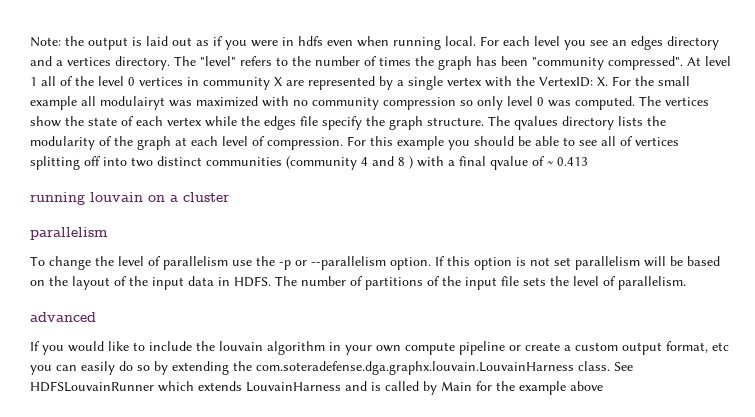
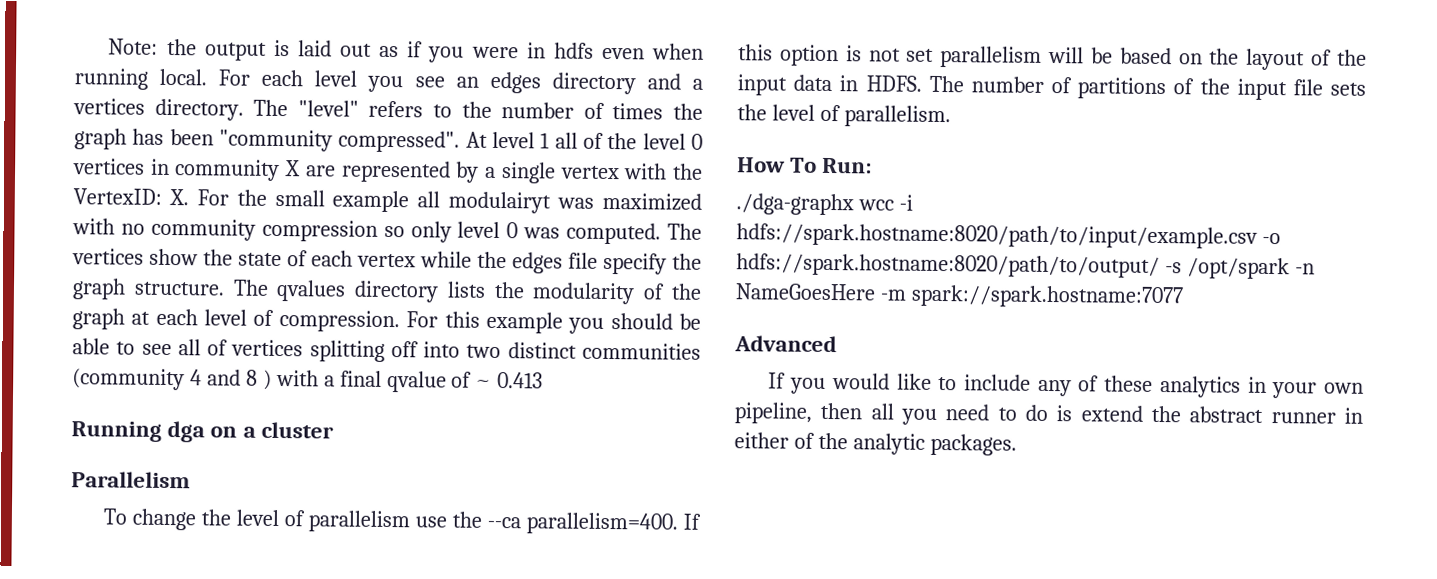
- running louvain on a cluster
- parallelism
+ Running dga on a cluster
+ Parallelism
- To change the level of parallelism use the -p or --parallelism option.
+ To change the level of parallelism use the --ca parallelism=400.
- advanced
+ How To Run:
+ ./dga-graphx wcc -i hdfs://spark.hostname:8020/path/to/input/example.csv -o hdfs://spark.hostname:8020/path/to/output/ -s /opt/spark -n NameGoesHere -m spark://spark.hostname:7077
+ Advanced
- If you would like to include the louvain algorithm in your own compute pipeline or create a custom output format, etc you can easily do so by extending the com.soteradefense.dga.graphx.louvain.LouvainHarness class. See HDFSLouvainRunner which extends LouvainHarness and is called by Main for the example above
+ If you would like to include any of these analytics in your own pipeline, then all you need to do is extend the abstract runner in either of the analytic packages.

